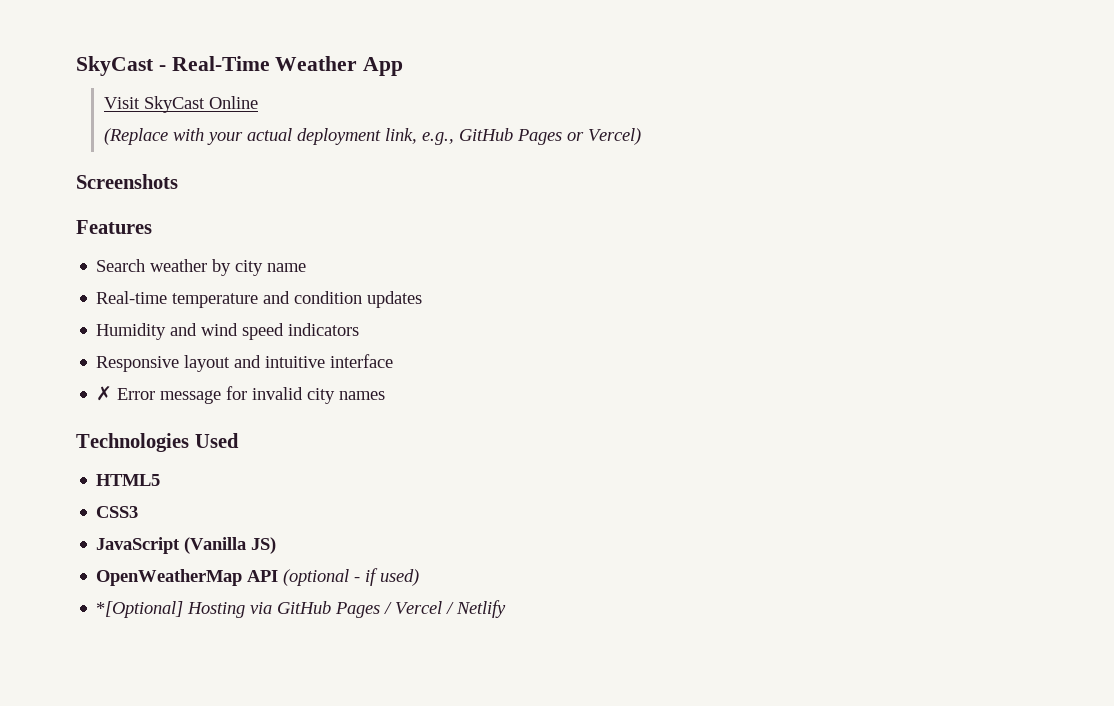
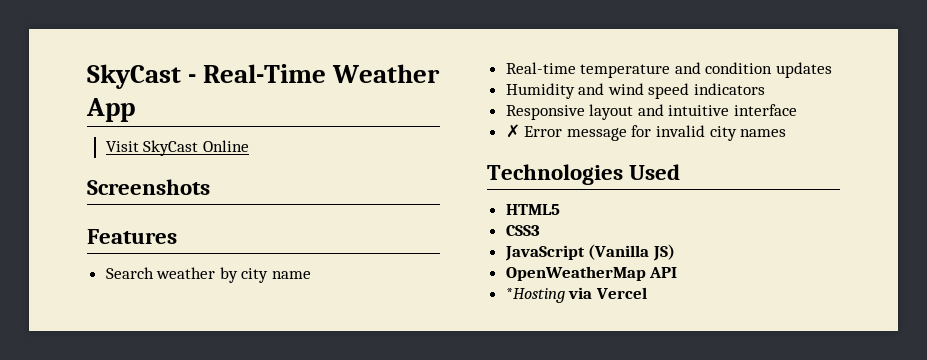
- (Replace with your actual deployment link, e.g., GitHub Pages or Vercel)
- OpenWeatherMap API (optional - if used)
- *[Optional] Hosting via GitHub Pages / Vercel / Netlify
+ OpenWeatherMap API
+ *Hosting via Vercel

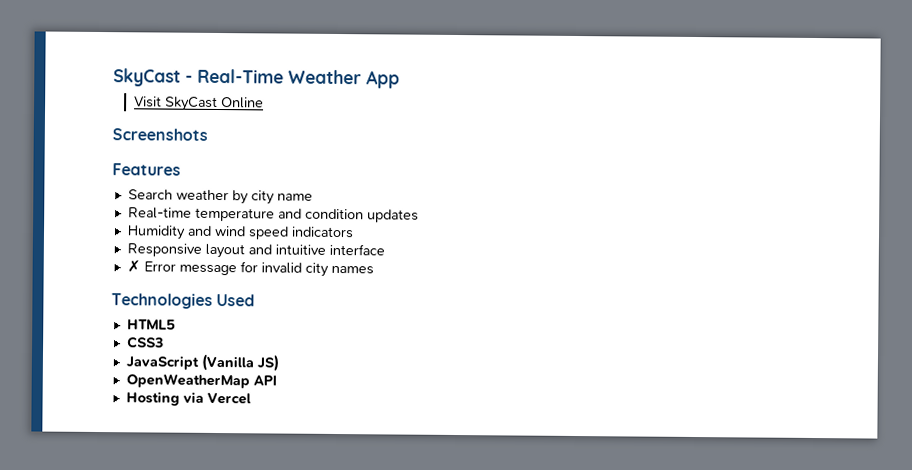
- *Hosting via Vercel
+ Hosting via Vercel

